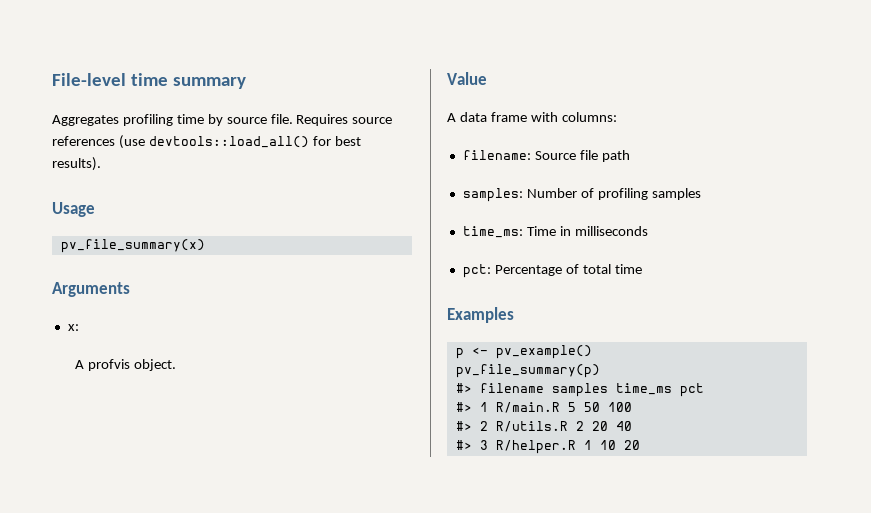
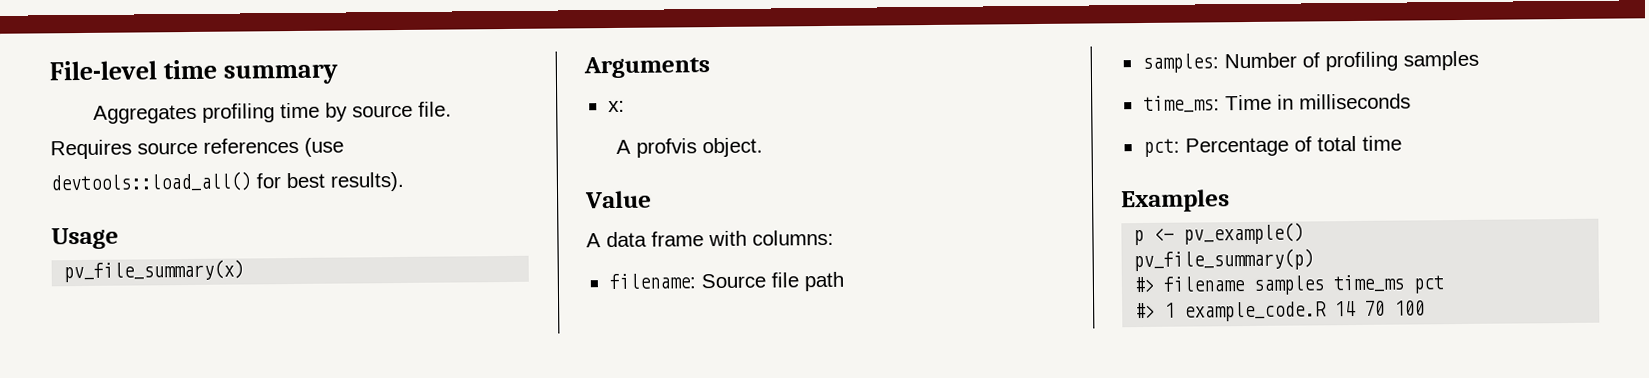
- #> 1 R/main.R 5 50 100
- #> 2 R/utils.R 2 20 40
- #> 3 R/helper.R 1 10 20
+ #> 1 example_code.R 14 70 100

